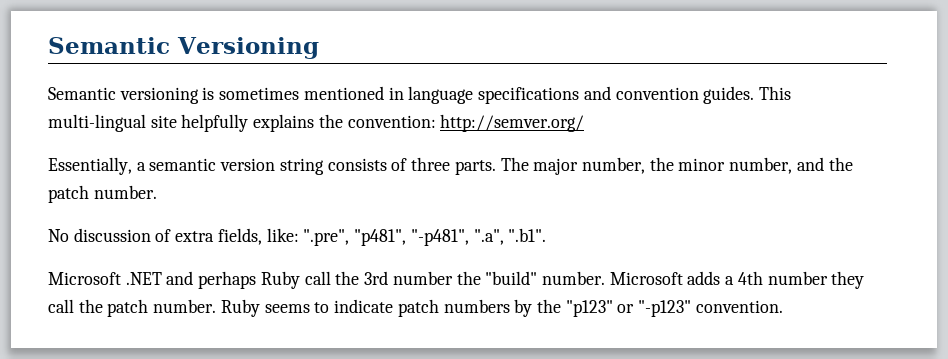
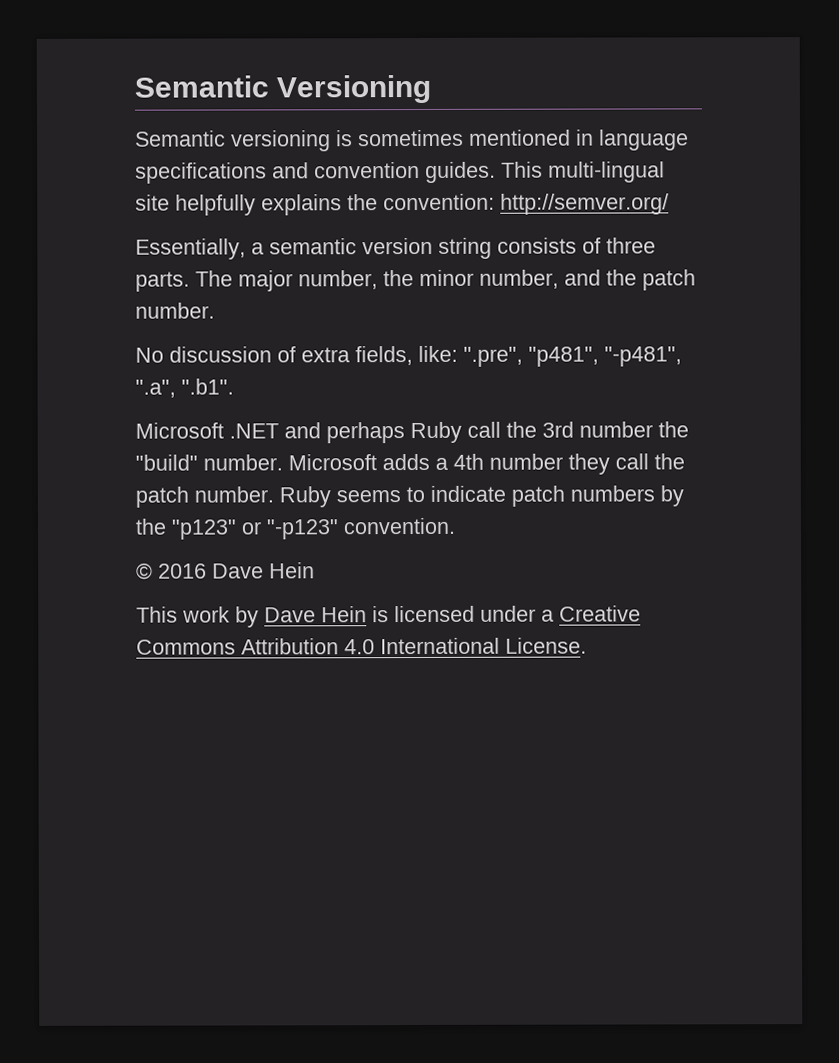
+ © 2016 Dave Hein
+ This work by Dave Hein is licensed under a Creative Commons Attribution 4.0 International License.

